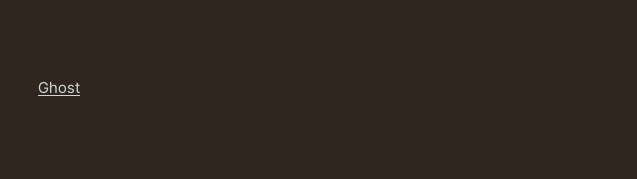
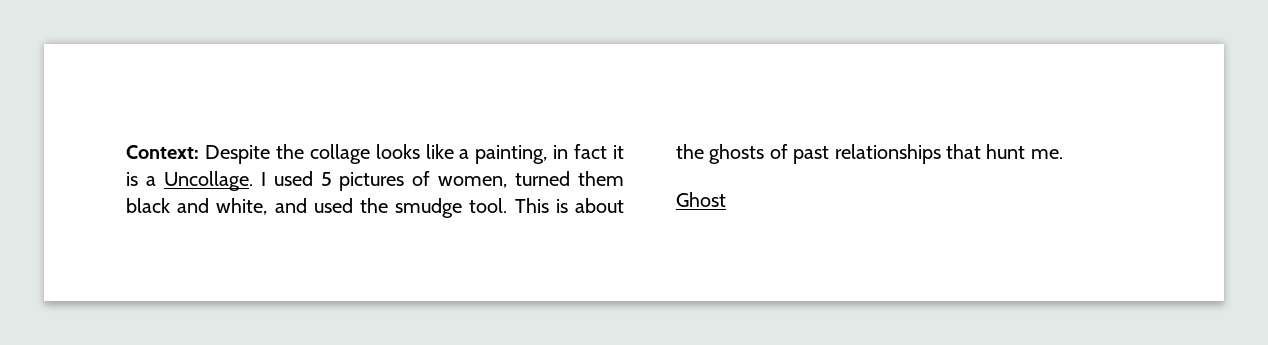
+ Context: Despite the collage looks like a painting, in fact it is a Uncollage. I used 5 pictures of women, turned them black and white, and used the smudge tool. This is about the ghosts of past relationships that hunt me.

